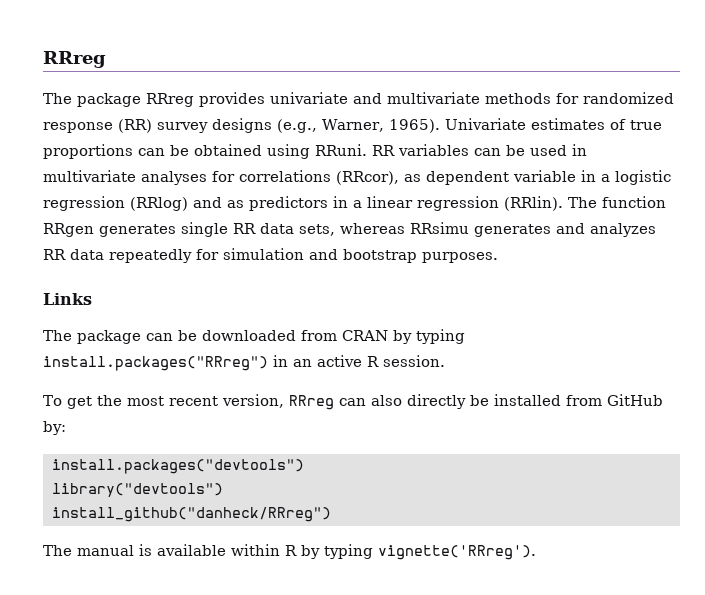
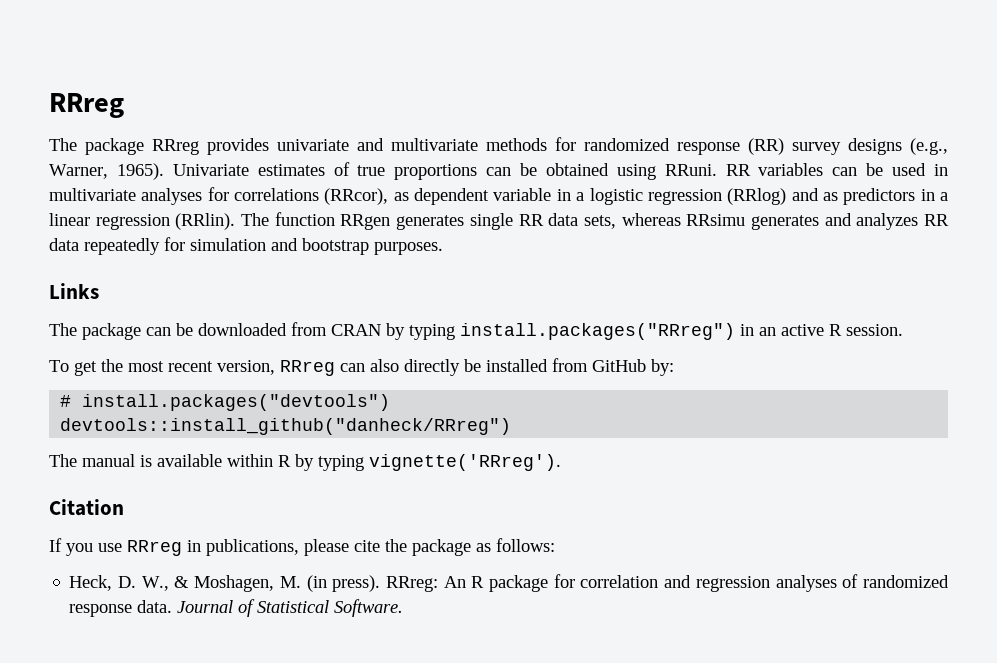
- install.packages("devtools")
+ # install.packages("devtools")
- library("devtools")
- install_github("danheck/RRreg")
+ devtools::install_github("danheck/RRreg")
+ Citation
+ If you use RRreg in publications, please cite the package as follows:
+ Heck, D. W., & Moshagen, M. (in press). RRreg: An R package for correlation and regression analyses of randomized response data. Journal of Statistical Software.

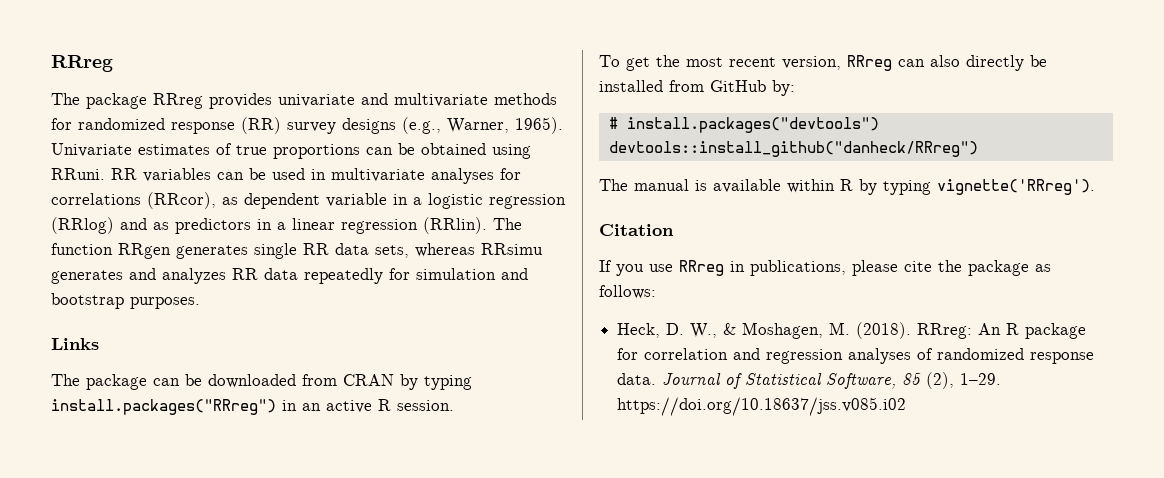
- Heck, D. W., & Moshagen, M. (in press).
+ Heck, D. W., & Moshagen, M. (2018).
- Journal of Statistical Software.
+ Journal of Statistical Software, 85 (2), 1–29. https://doi.org/10.18637/jss.v085.i02

